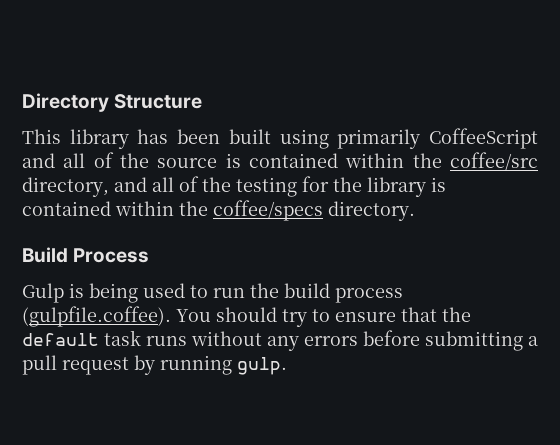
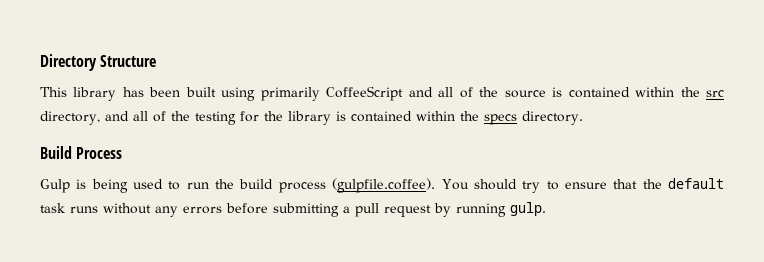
- This library has been built using primarily CoffeeScript and all of the source is contained within the coffee/src directory, and all of the testing for the library is contained within the coffee/specs directory.
+ This library has been built using primarily CoffeeScript and all of the source is contained within the src directory, and all of the testing for the library is contained within the specs directory.

